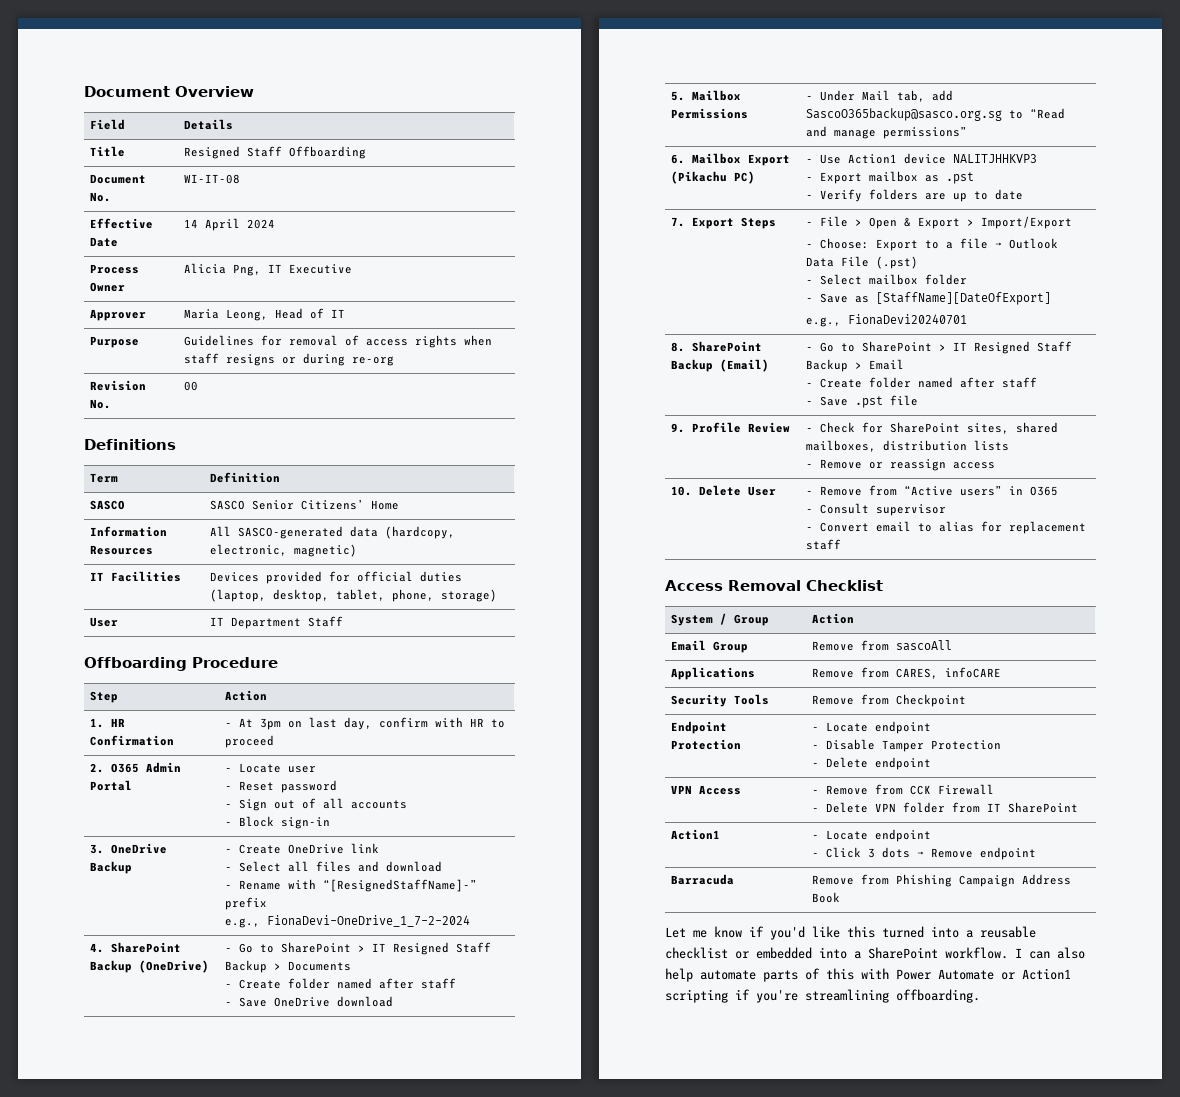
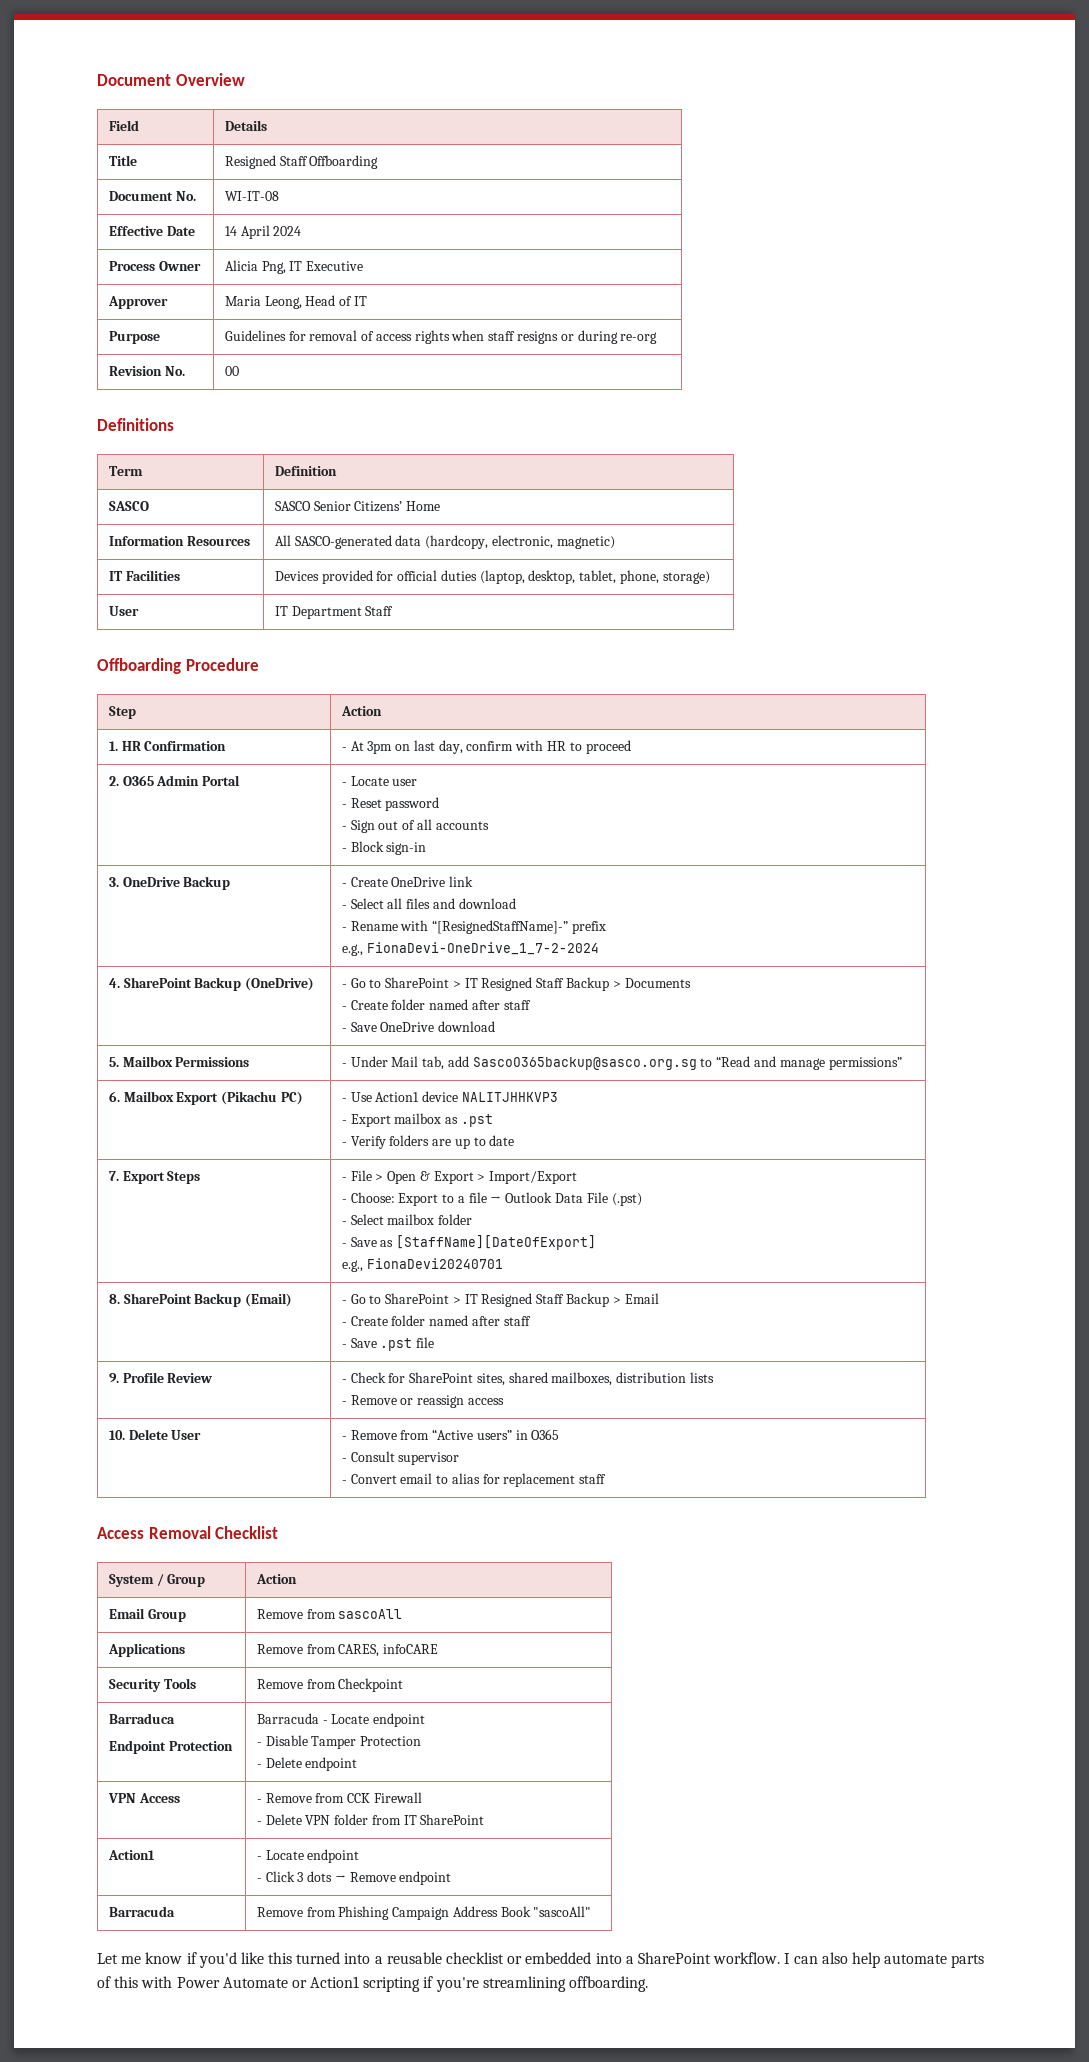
- Endpoint Protection | - Locate endpoint
+ Barraduca
+ Endpoint Protection | Barracuda - Locate endpoint
- Barracuda | Remove from Phishing Campaign Address Book
+ Barracuda | Remove from Phishing Campaign Address Book "sascoAll"

